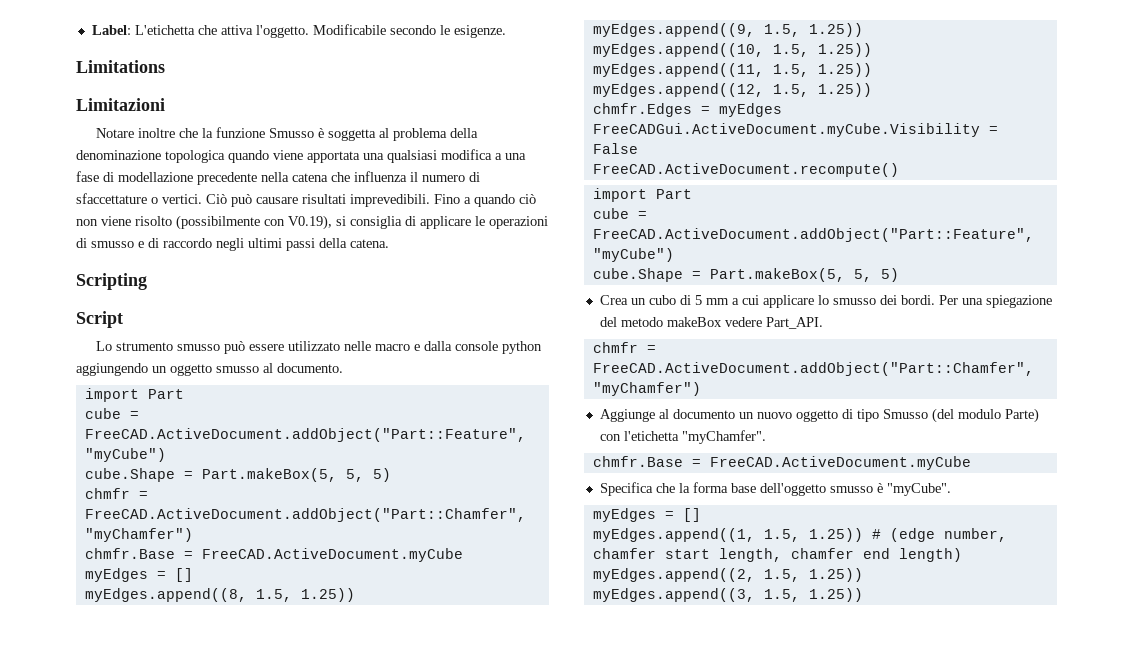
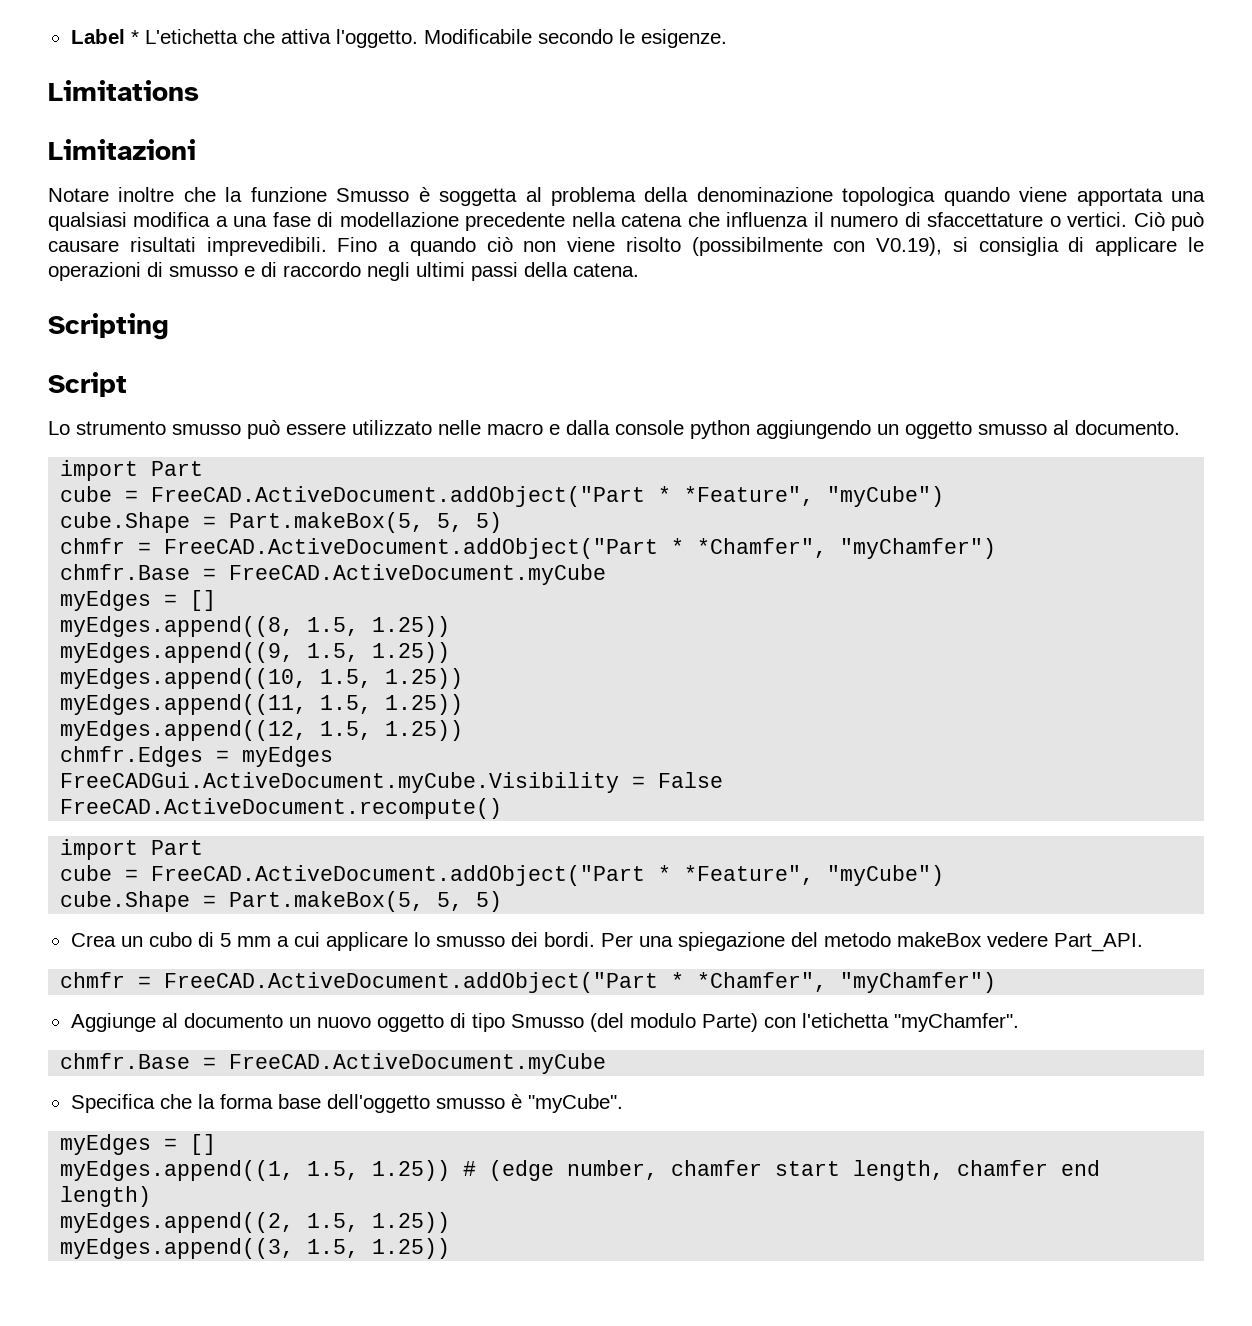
- Label: L'etichetta che attiva l'oggetto.
+ Label * L'etichetta che attiva l'oggetto.
  Lo strumento smusso può essere utilizzato nelle macro e dalla console python aggiungendo un oggetto smusso al documento.
  import Part
- cube = FreeCAD.ActiveDocument.addObject("Part::Feature", "myCube")
+ cube = FreeCAD.ActiveDocument.addObject("Part * *Feature", "myCube")
  cube.Shape = Part.makeBox(5, 5, 5)
- chmfr = FreeCAD.ActiveDocument.addObject("Part::Chamfer", "myChamfer")
+ chmfr = FreeCAD.ActiveDocument.addObject("Part * *Chamfer", "myChamfer")
  FreeCAD.ActiveDocument.recompute()
  import Part
- cube = FreeCAD.ActiveDocument.addObject("Part::Feature", "myCube")
+ cube = FreeCAD.ActiveDocument.addObject("Part * *Feature", "myCube")
  Per una spiegazione del metodo makeBox vedere Part_API.
- chmfr = FreeCAD.ActiveDocument.addObject("Part::Chamfer", "myChamfer")
+ chmfr = FreeCAD.ActiveDocument.addObject("Part * *Chamfer", "myChamfer")

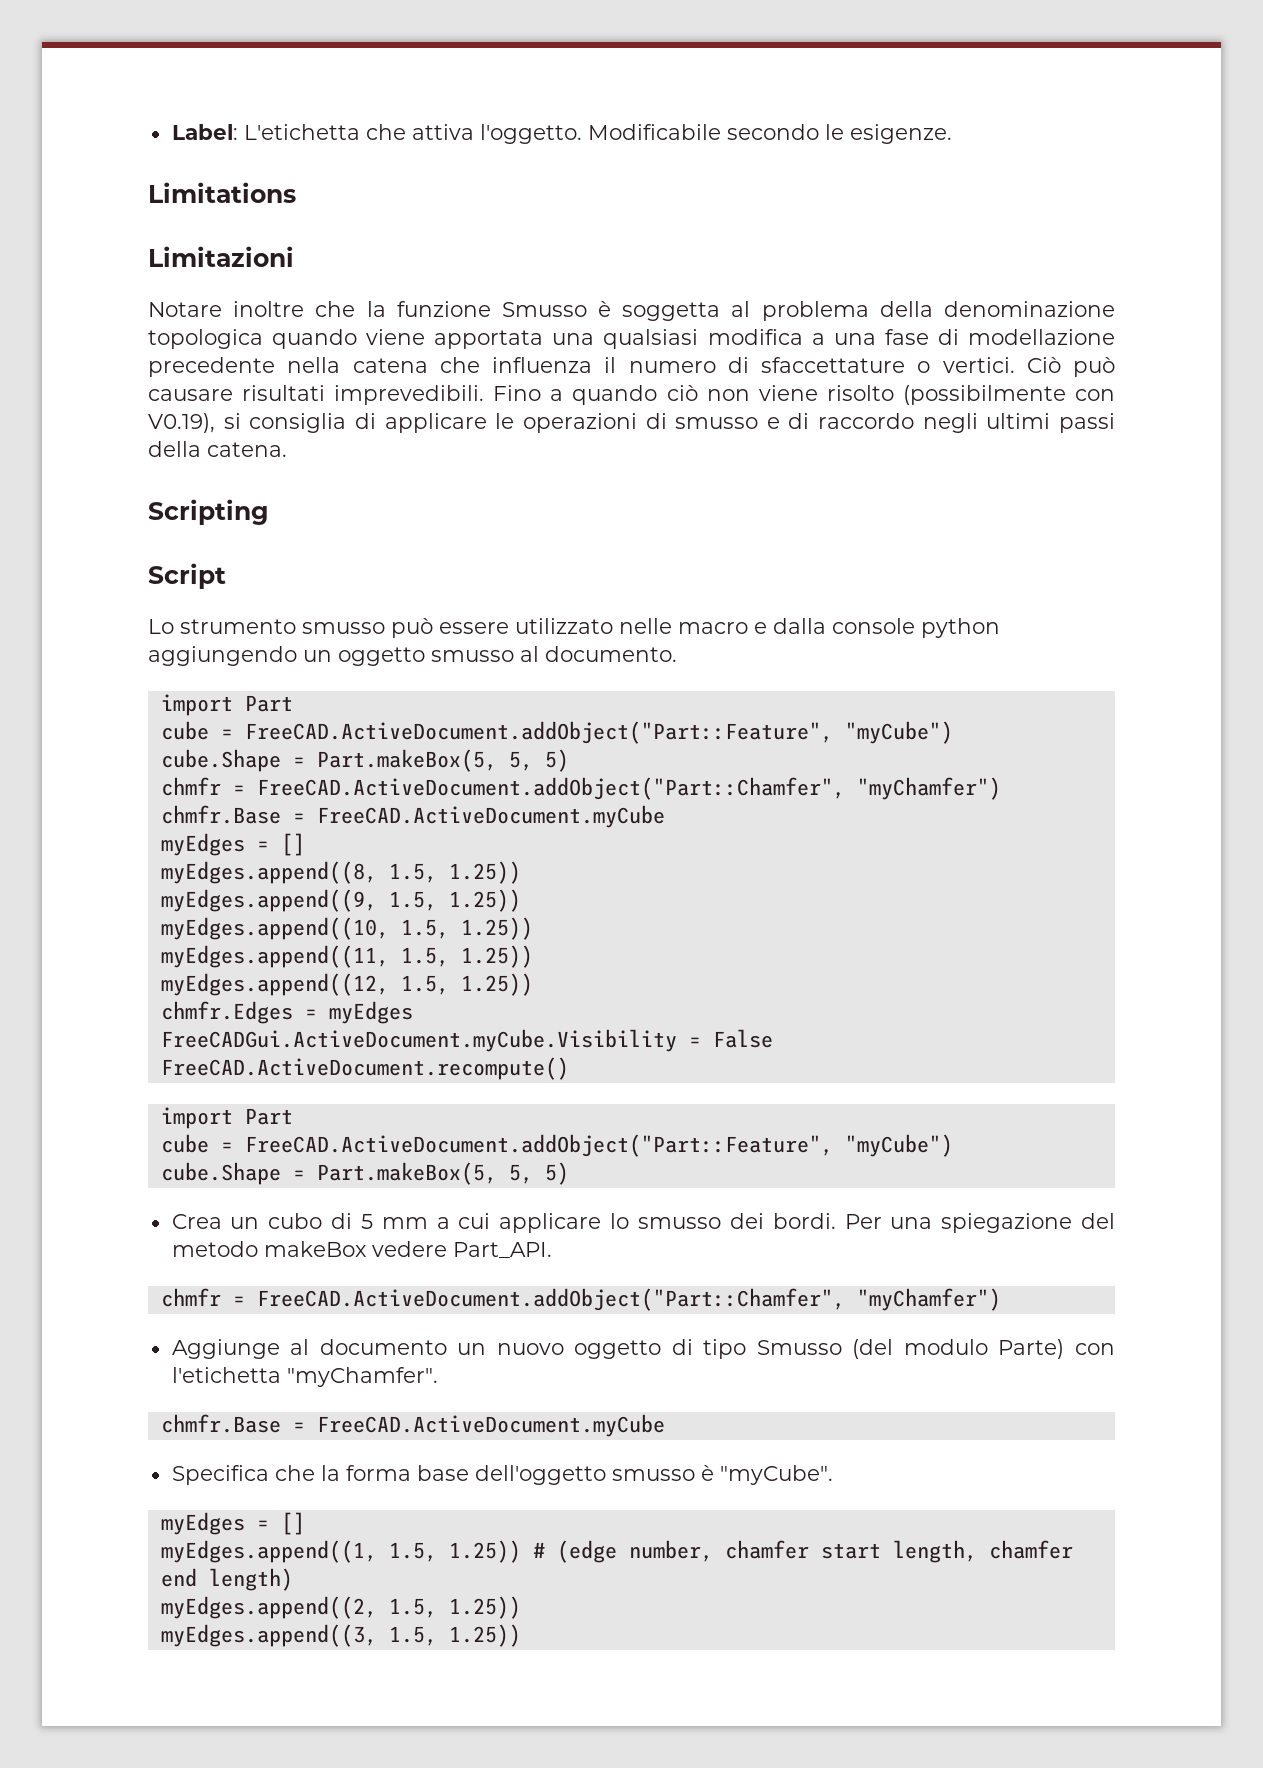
- Label * L'etichetta che attiva l'oggetto.
+ Label: L'etichetta che attiva l'oggetto.
  Lo strumento smusso può essere utilizzato nelle macro e dalla console python aggiungendo un oggetto smusso al documento.
  import Part
- cube = FreeCAD.ActiveDocument.addObject("Part * *Feature", "myCube")
+ cube = FreeCAD.ActiveDocument.addObject("Part::Feature", "myCube")
  cube.Shape = Part.makeBox(5, 5, 5)
- chmfr = FreeCAD.ActiveDocument.addObject("Part * *Chamfer", "myChamfer")
+ chmfr = FreeCAD.ActiveDocument.addObject("Part::Chamfer", "myChamfer")
  FreeCAD.ActiveDocument.recompute()
  import Part
- cube = FreeCAD.ActiveDocument.addObject("Part * *Feature", "myCube")
+ cube = FreeCAD.ActiveDocument.addObject("Part::Feature", "myCube")
  Per una spiegazione del metodo makeBox vedere Part_API.
- chmfr = FreeCAD.ActiveDocument.addObject("Part * *Chamfer", "myChamfer")
+ chmfr = FreeCAD.ActiveDocument.addObject("Part::Chamfer", "myChamfer")

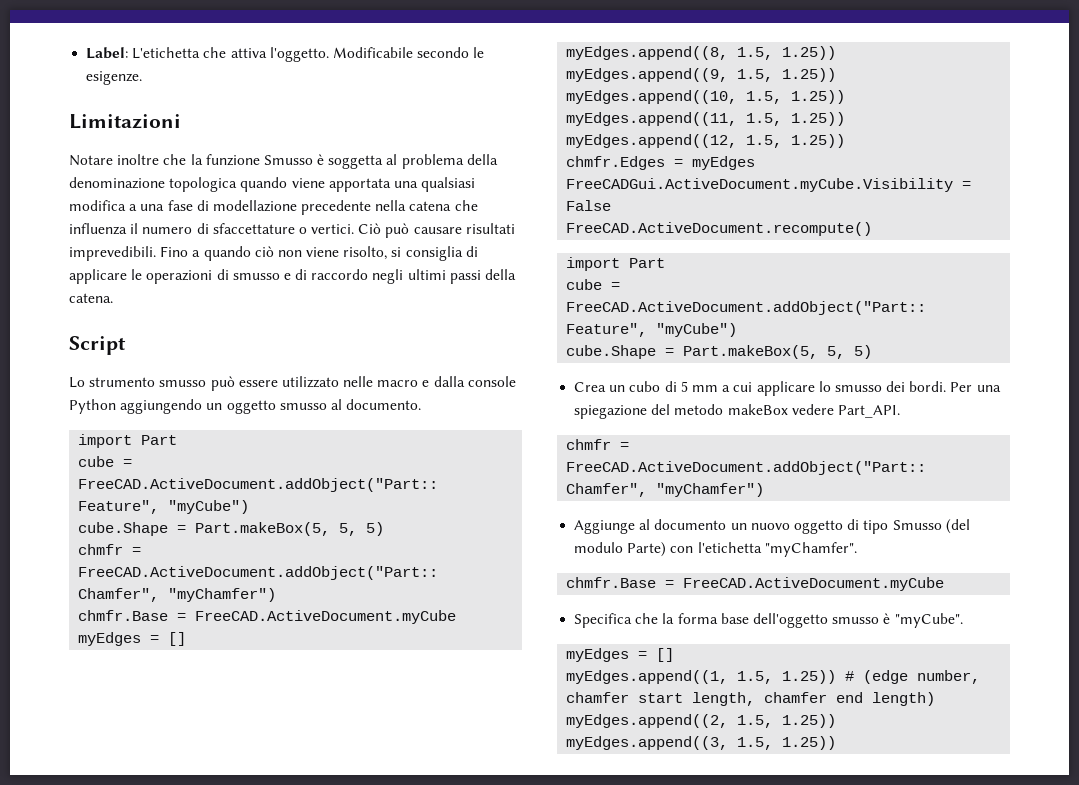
- Limitations
- Fino a quando ciò non viene risolto (possibilmente con V0.19), si consiglia di applicare le operazioni di smusso e di raccordo negli ultimi passi della catena.
+ Fino a quando ciò non viene risolto, si consiglia di applicare le operazioni di smusso e di raccordo negli ultimi passi della catena.
- Scripting
- Lo strumento smusso può essere utilizzato nelle macro e dalla console python aggiungendo un oggetto smusso al documento.
+ Lo strumento smusso può essere utilizzato nelle macro e dalla console Python aggiungendo un oggetto smusso al documento.

